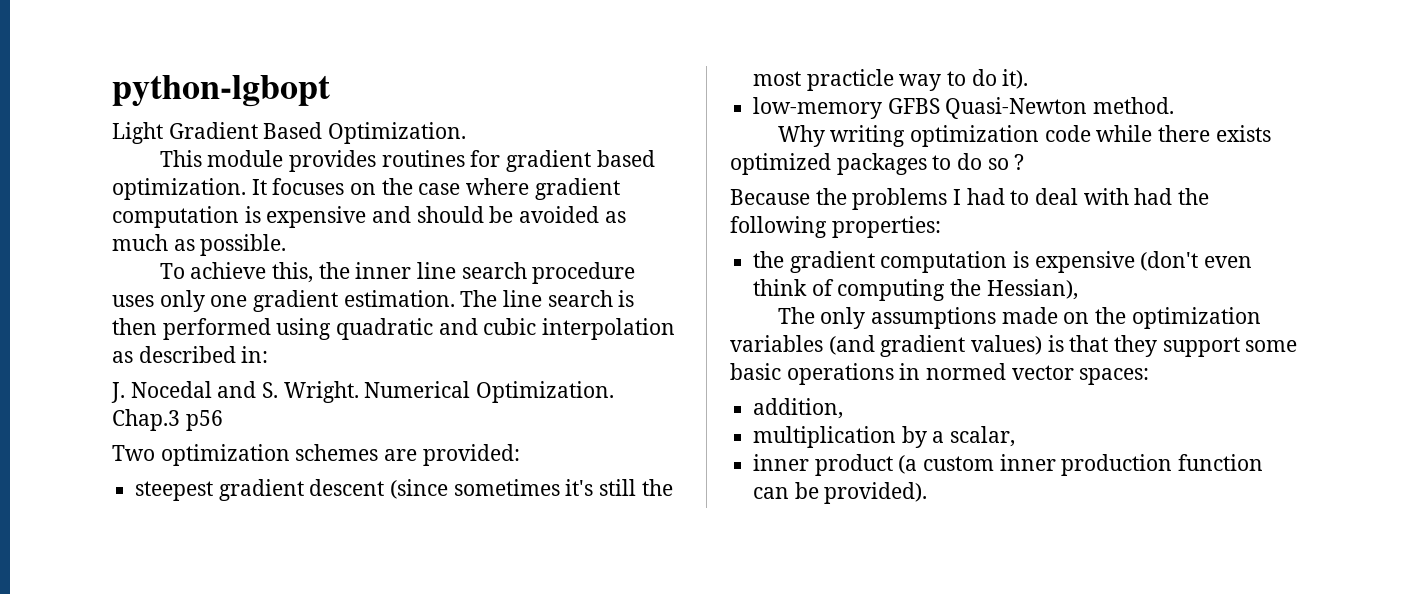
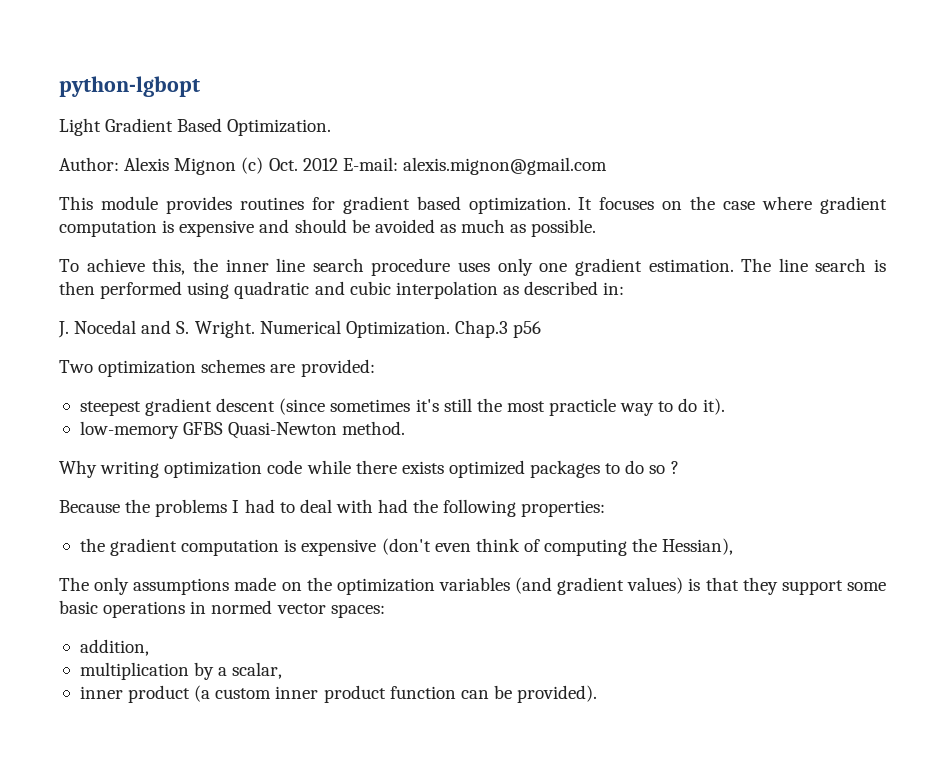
+ Author: Alexis Mignon (c) Oct. 2012 E-mail: alexis.mignon@gmail.com
- inner product (a custom inner production function can be provided).
+ inner product (a custom inner product function can be provided).

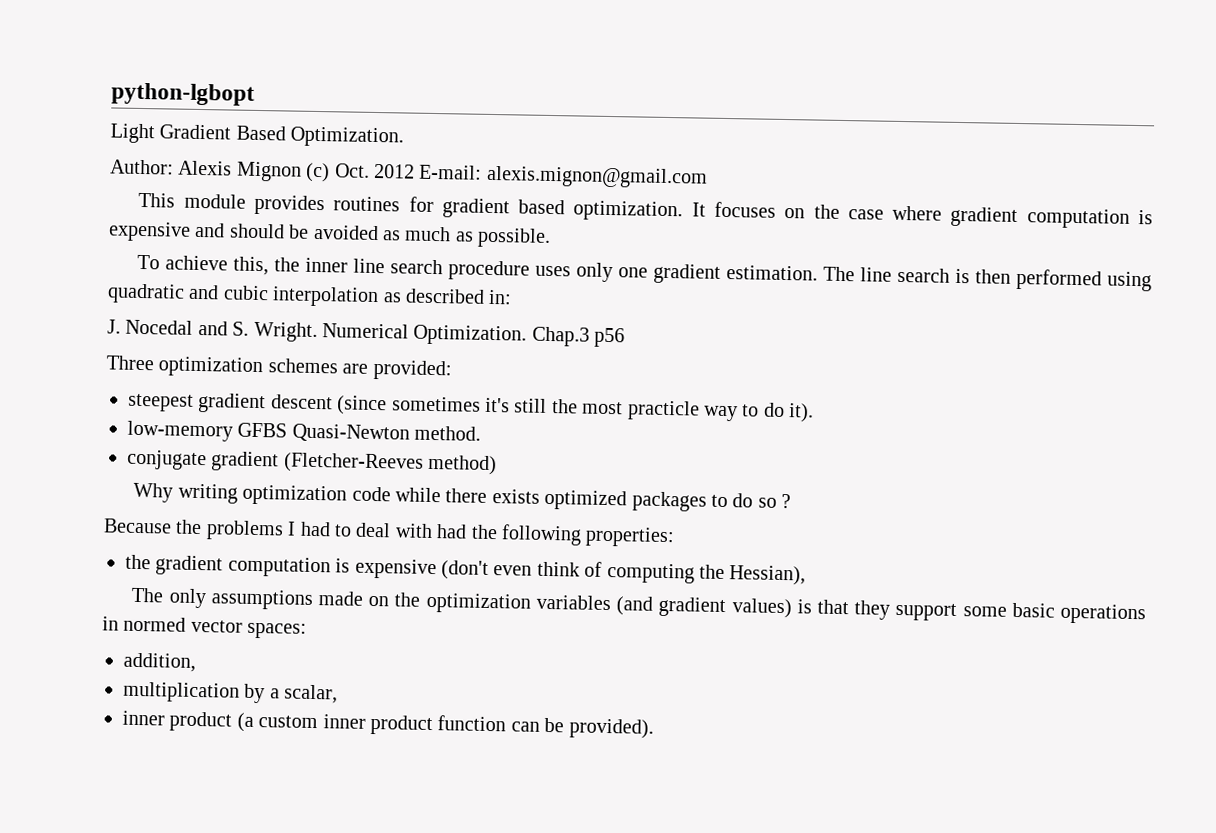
- Two optimization schemes are provided:
+ Three optimization schemes are provided:
+ conjugate gradient (Fletcher-Reeves method)

